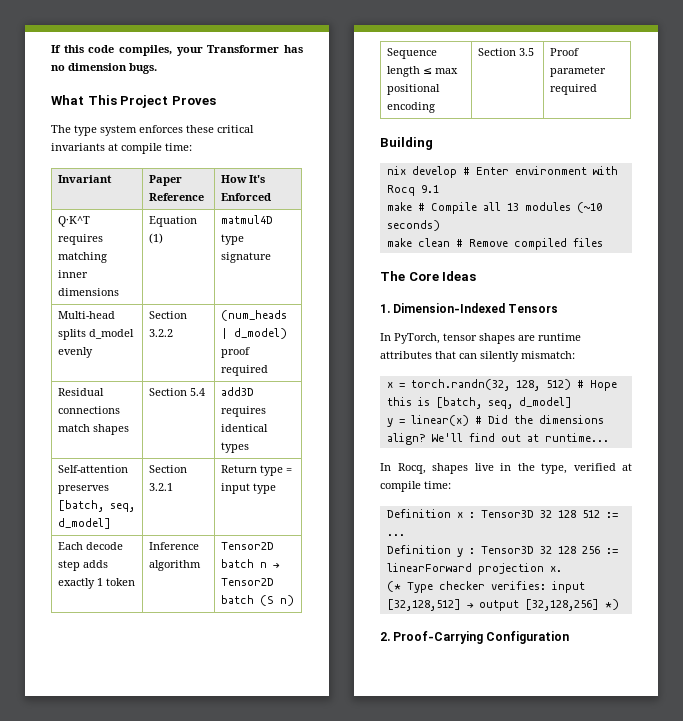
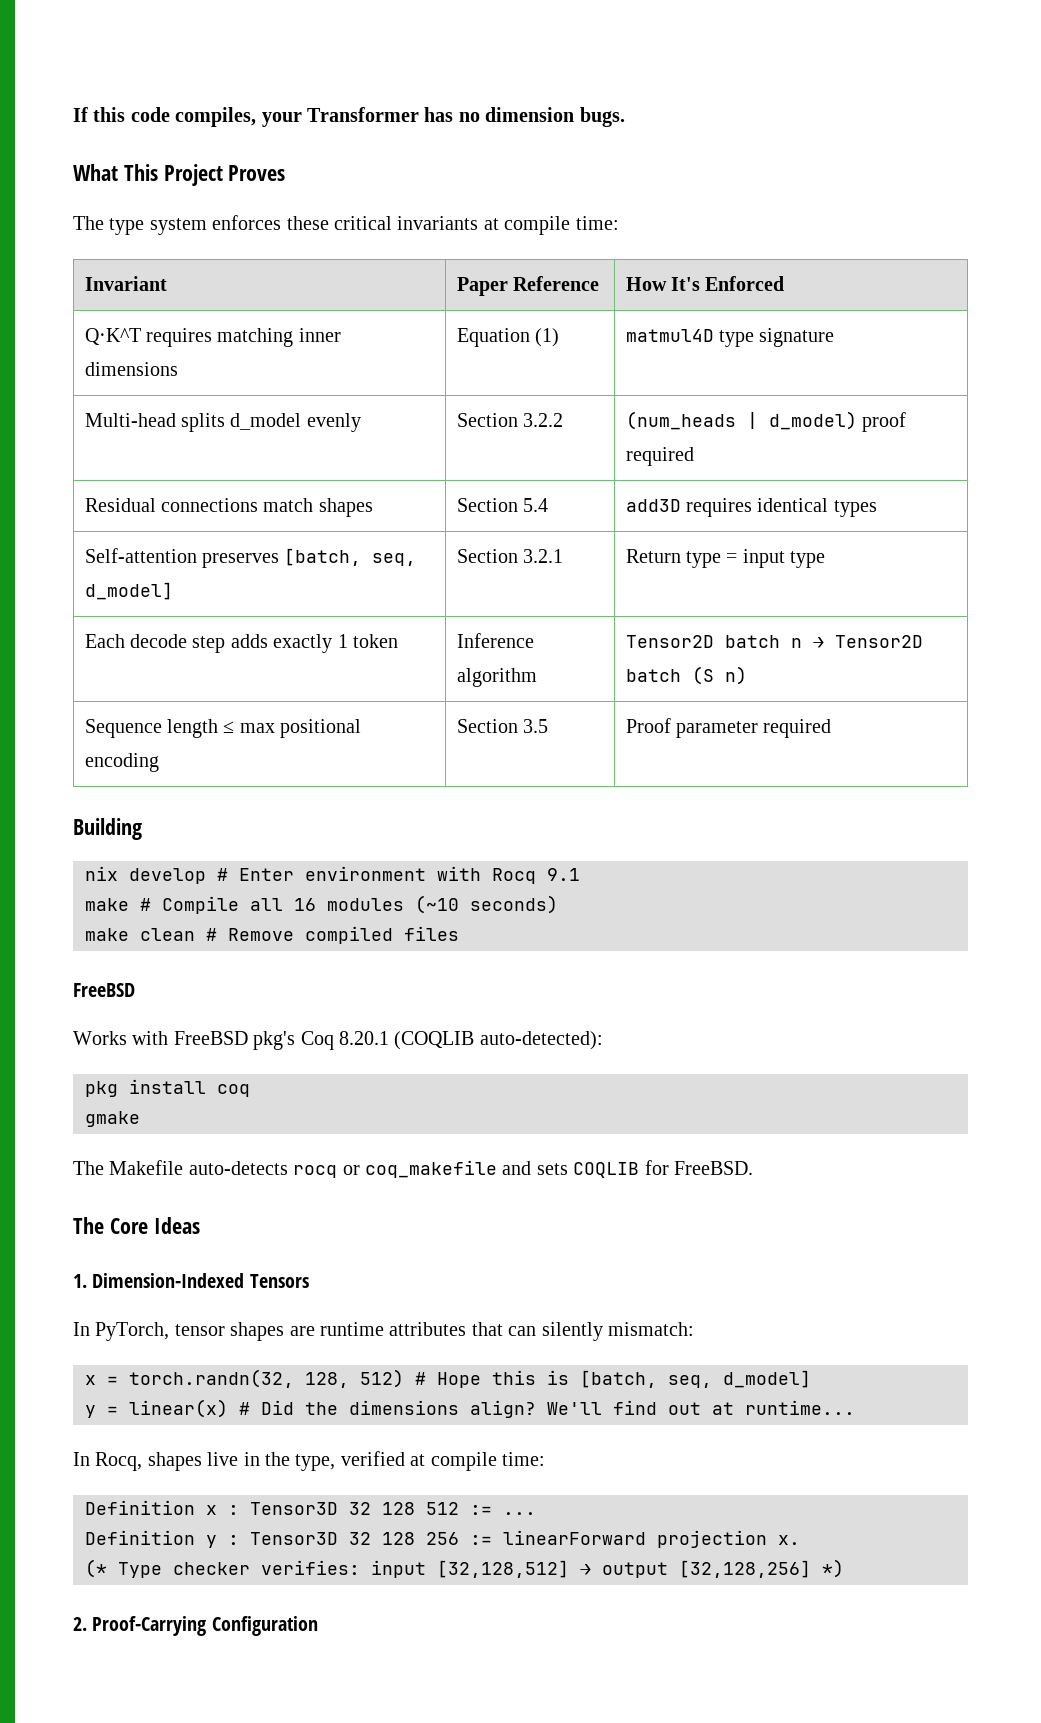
- make # Compile all 13 modules (~10 seconds)
+ make # Compile all 16 modules (~10 seconds)
  make clean # Remove compiled files
+ FreeBSD
+ Works with FreeBSD pkg's Coq 8.20.1 (COQLIB auto-detected):
+ pkg install coq
+ gmake
+ The Makefile auto-detects rocq or coq_makefile and sets COQLIB for FreeBSD.

